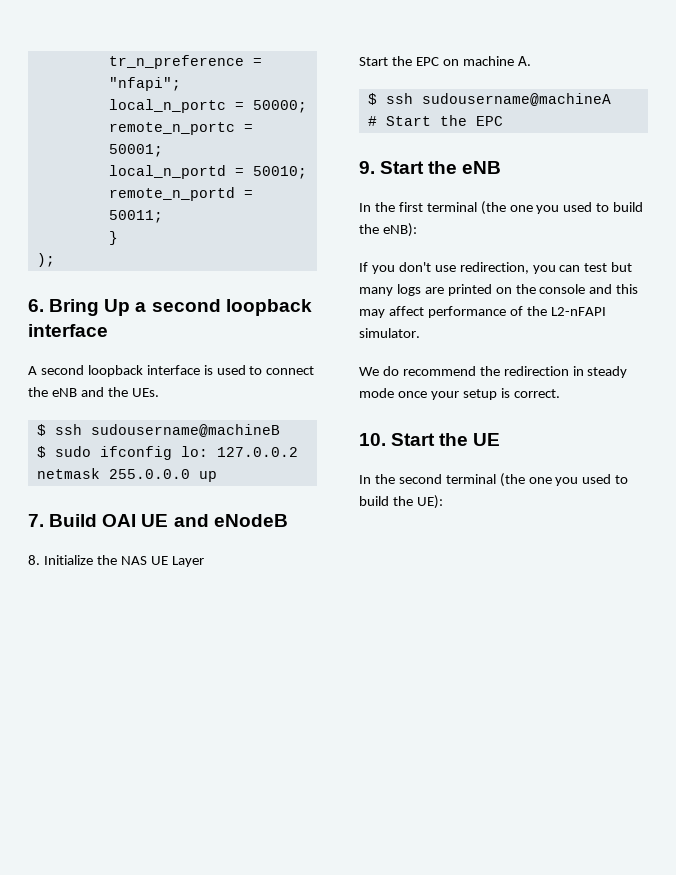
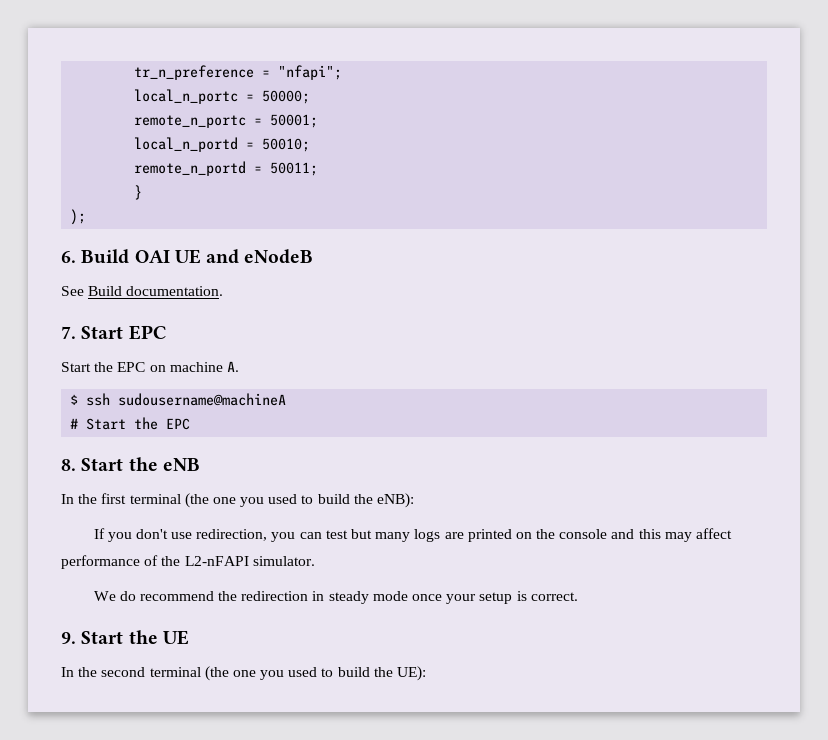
- 6. Bring Up a second loopback interface
- A second loopback interface is used to connect the eNB and the UEs.
- $ ssh sudousername@machineB
- $ sudo ifconfig lo: 127.0.0.2 netmask 255.0.0.0 up
- 7. Build OAI UE and eNodeB
+ 6. Build OAI UE and eNodeB
- 8. Initialize the NAS UE Layer
+ See Build documentation.
+ 7. Start EPC
- 9. Start the eNB
+ 8. Start the eNB
- 10. Start the UE
+ 9. Start the UE

